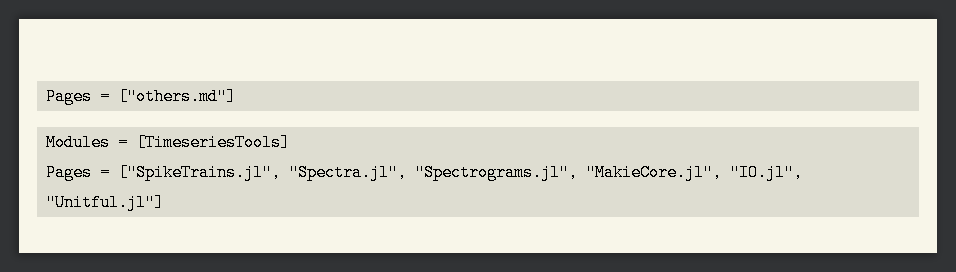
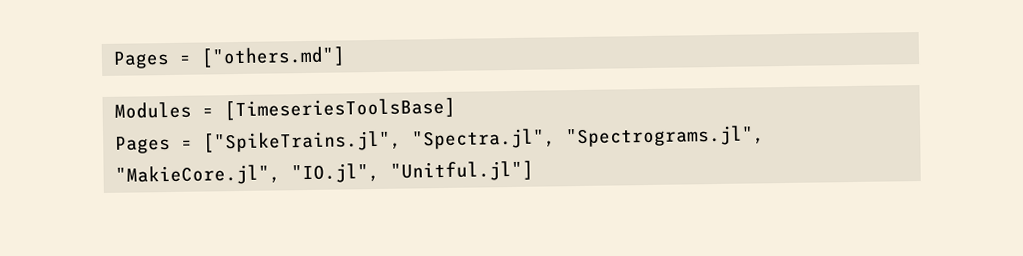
- Modules = [TimeseriesTools]
+ Modules = [TimeseriesToolsBase]

